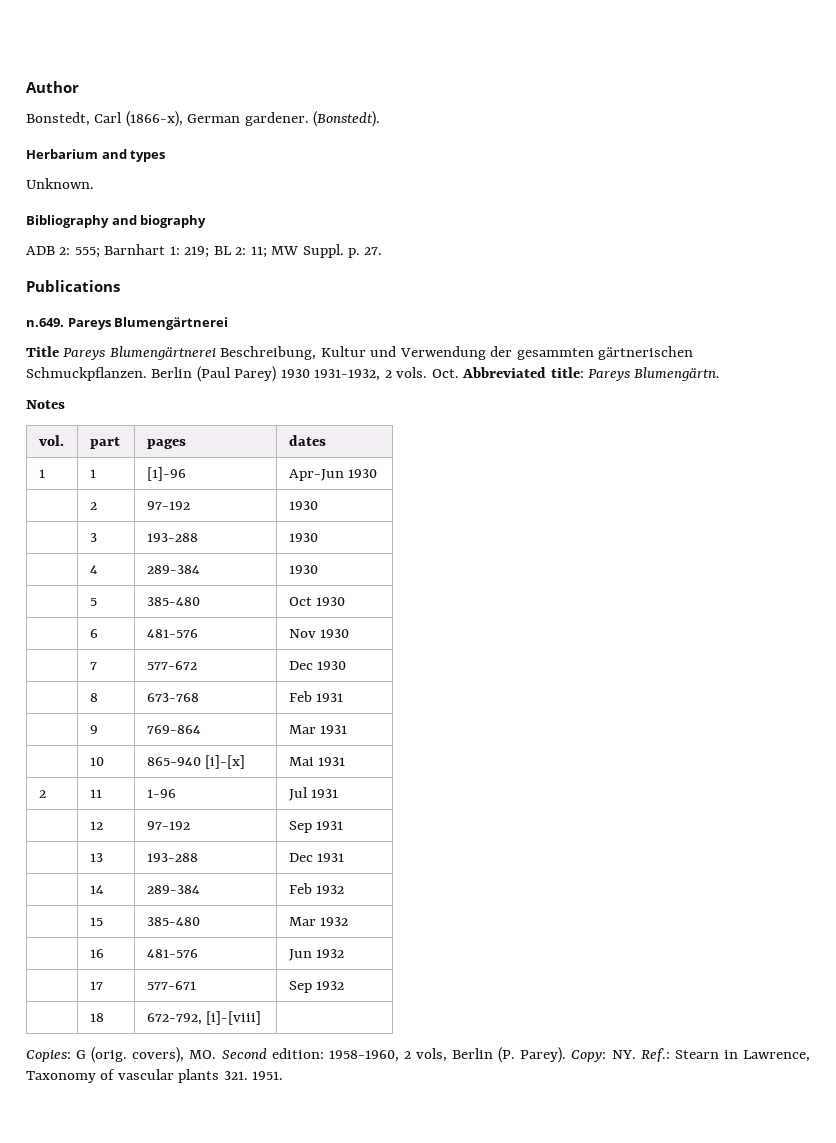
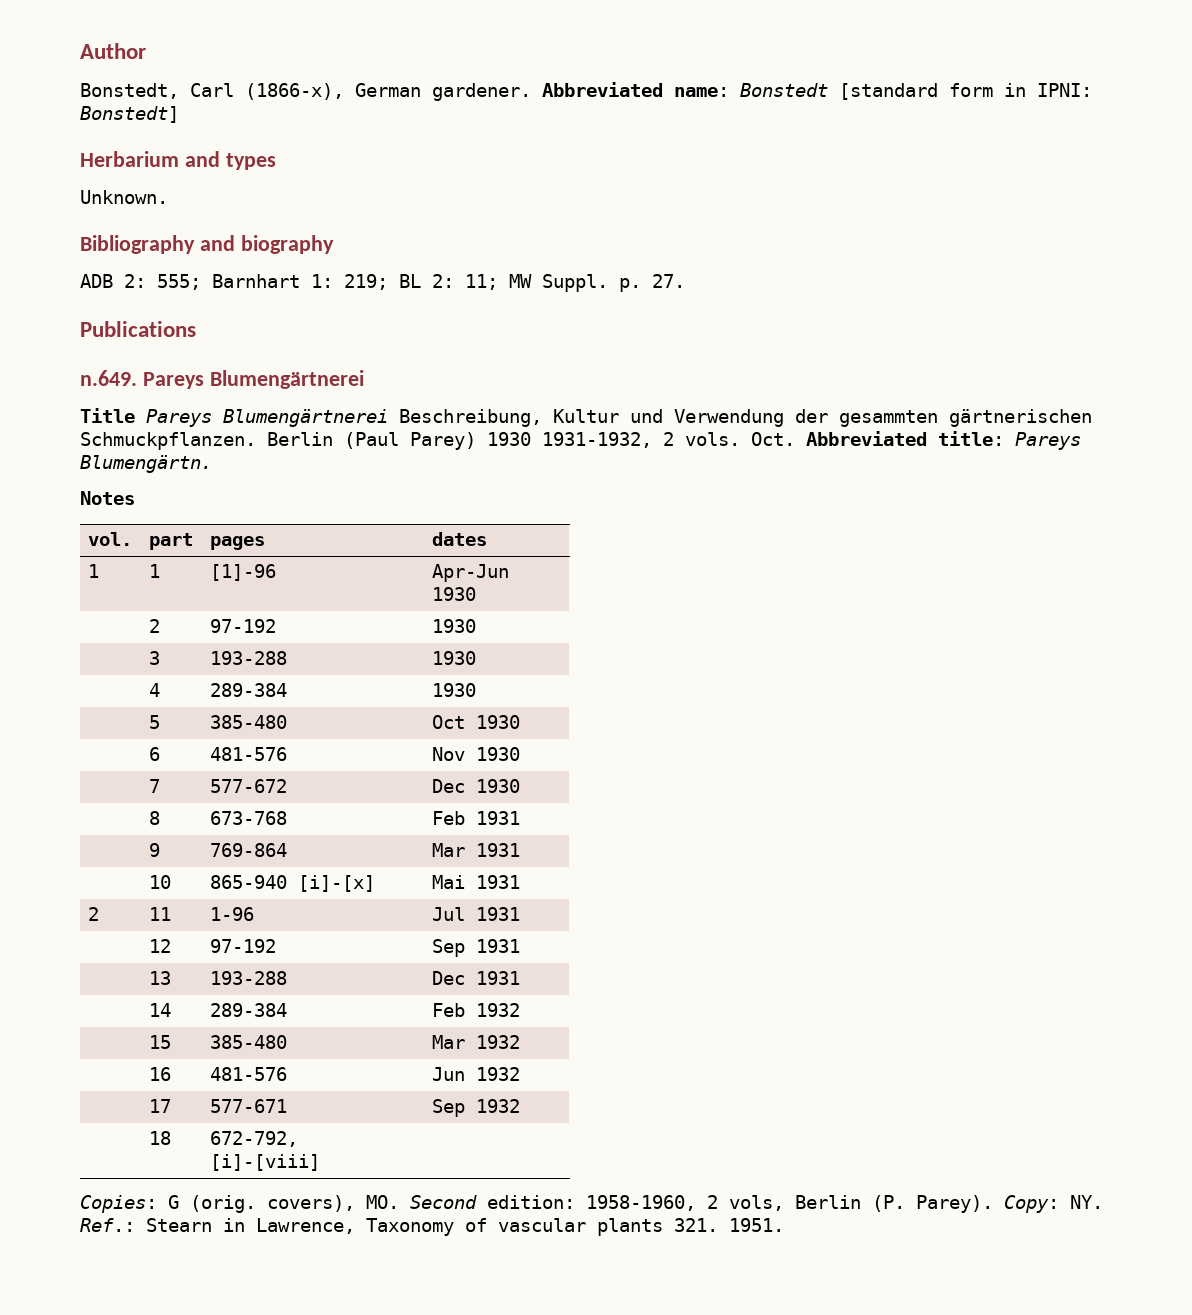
- (Bonstedt).
+ Abbreviated name: Bonstedt [standard form in IPNI: Bonstedt]

